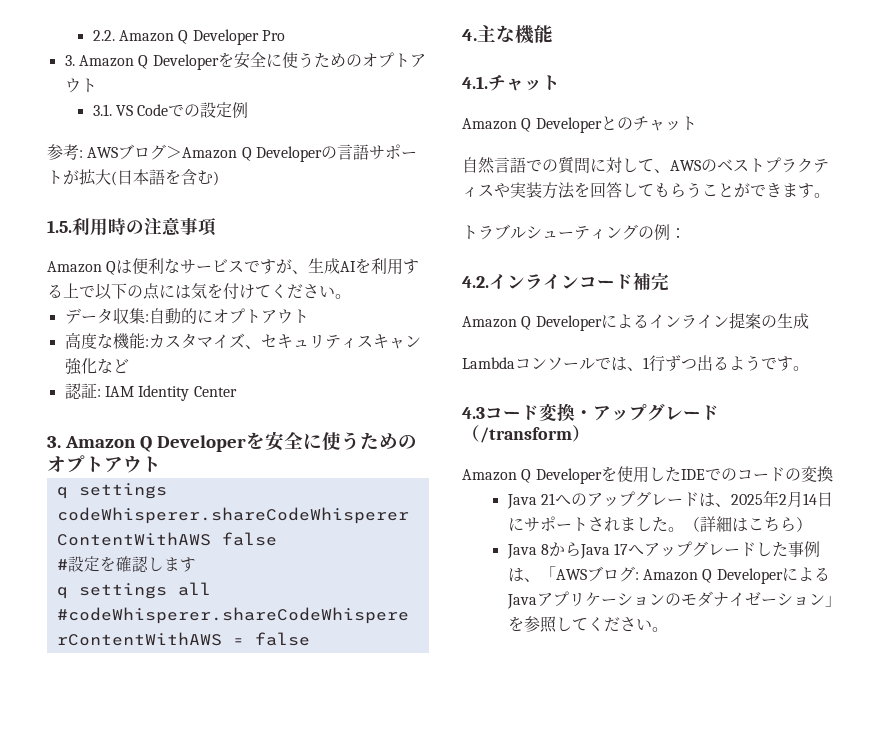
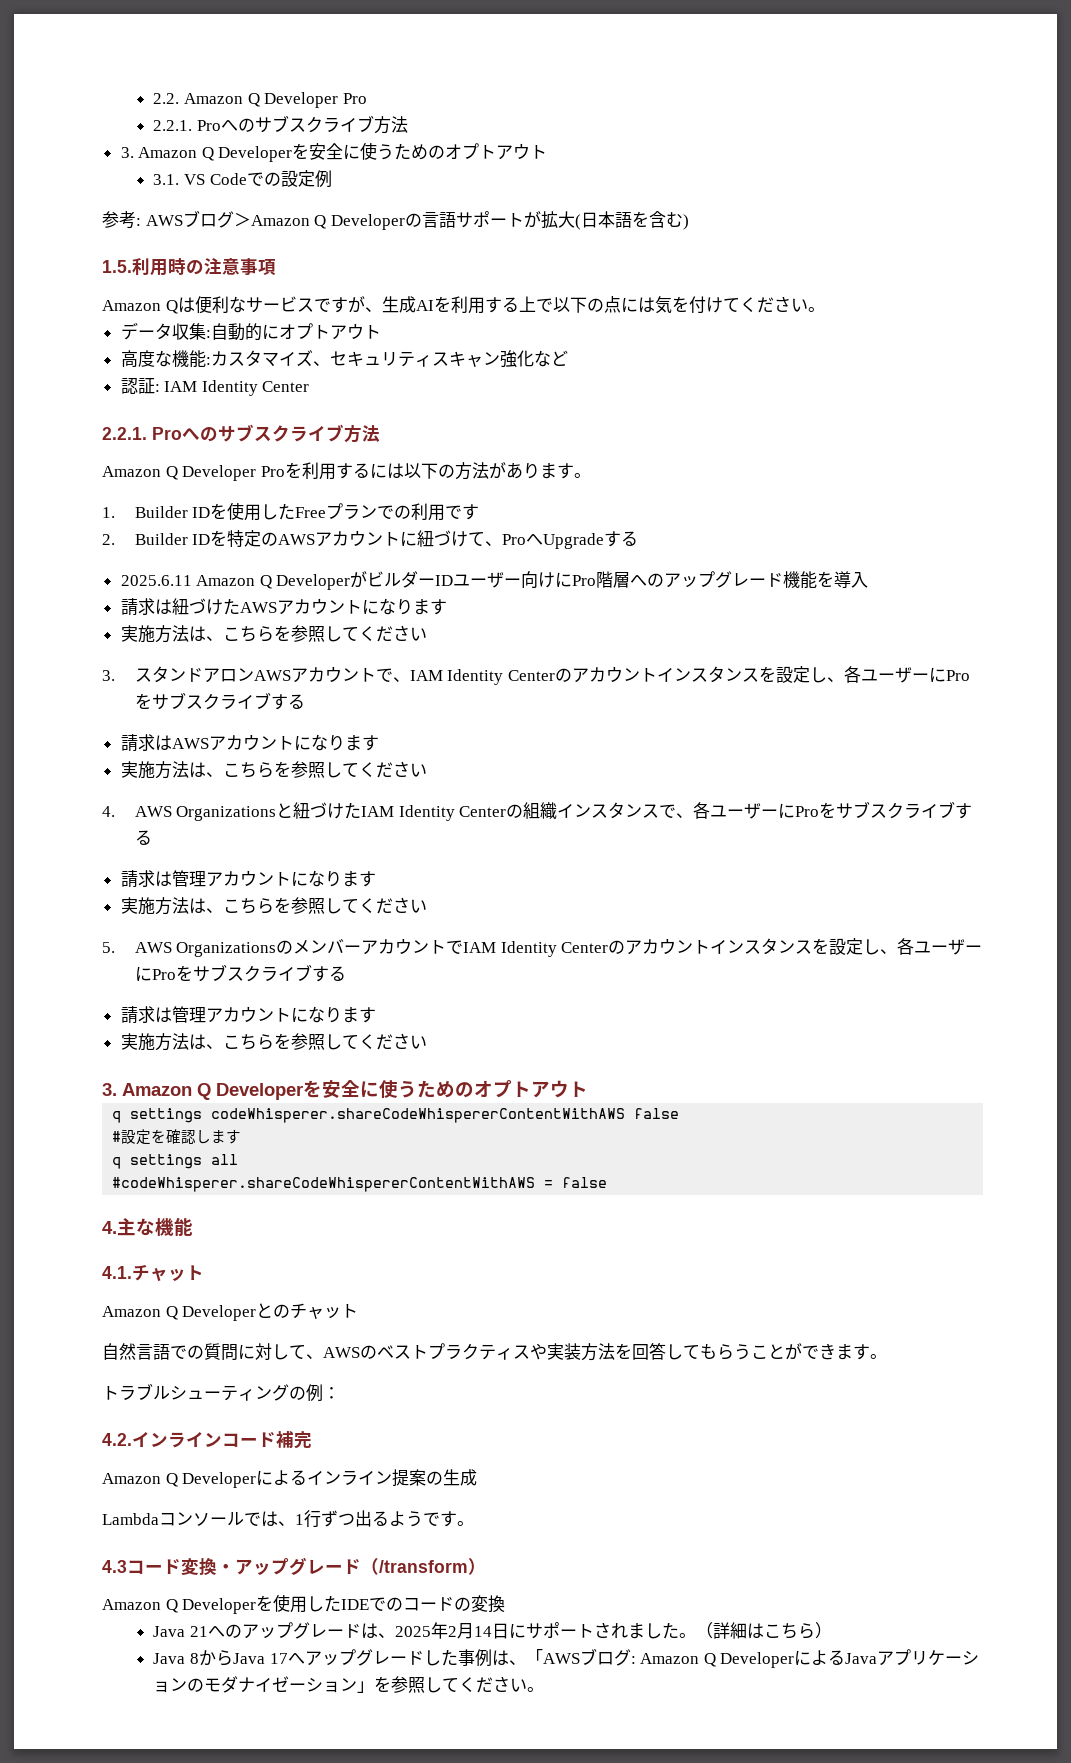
  2.2. Amazon Q Developer Pro
+ 2.2.1. Proへのサブスクライブ方法
  認証: IAM Identity Center
+ 2.2.1. Proへのサブスクライブ方法
+ Amazon Q Developer Proを利用するには以下の方法があります。
+ 1. Builder IDを使用したFreeプランでの利用です
+ 2. Builder IDを特定のAWSアカウントに紐づけて、ProへUpgradeする
+ 2025.6.11 Amazon Q DeveloperがビルダーIDユーザー向けにPro階層へのアップグレード機能を導入
+ 請求は紐づけたAWSアカウントになります
+ 実施方法は、こちらを参照してください
+ 3.スタンドアロンAWSアカウントで、IAM Identity Centerのアカウントインスタンスを設定し、各ユーザーにProをサブスクライブする
+ 請求はAWSアカウントになります
+ 実施方法は、こちらを参照してください
+ 4. AWS Organizationsと紐づけたIAM Identity Centerの組織インスタンスで、各ユーザーにProをサブスクライブする
+ 請求は管理アカウントになります
+ 実施方法は、こちらを参照してください
+ 5. AWS OrganizationsのメンバーアカウントでIAM Identity Centerのアカウントインスタンスを設定し、各ユーザーにProをサブスクライブする
+ 請求は管理アカウントになります
+ 実施方法は、こちらを参照してください

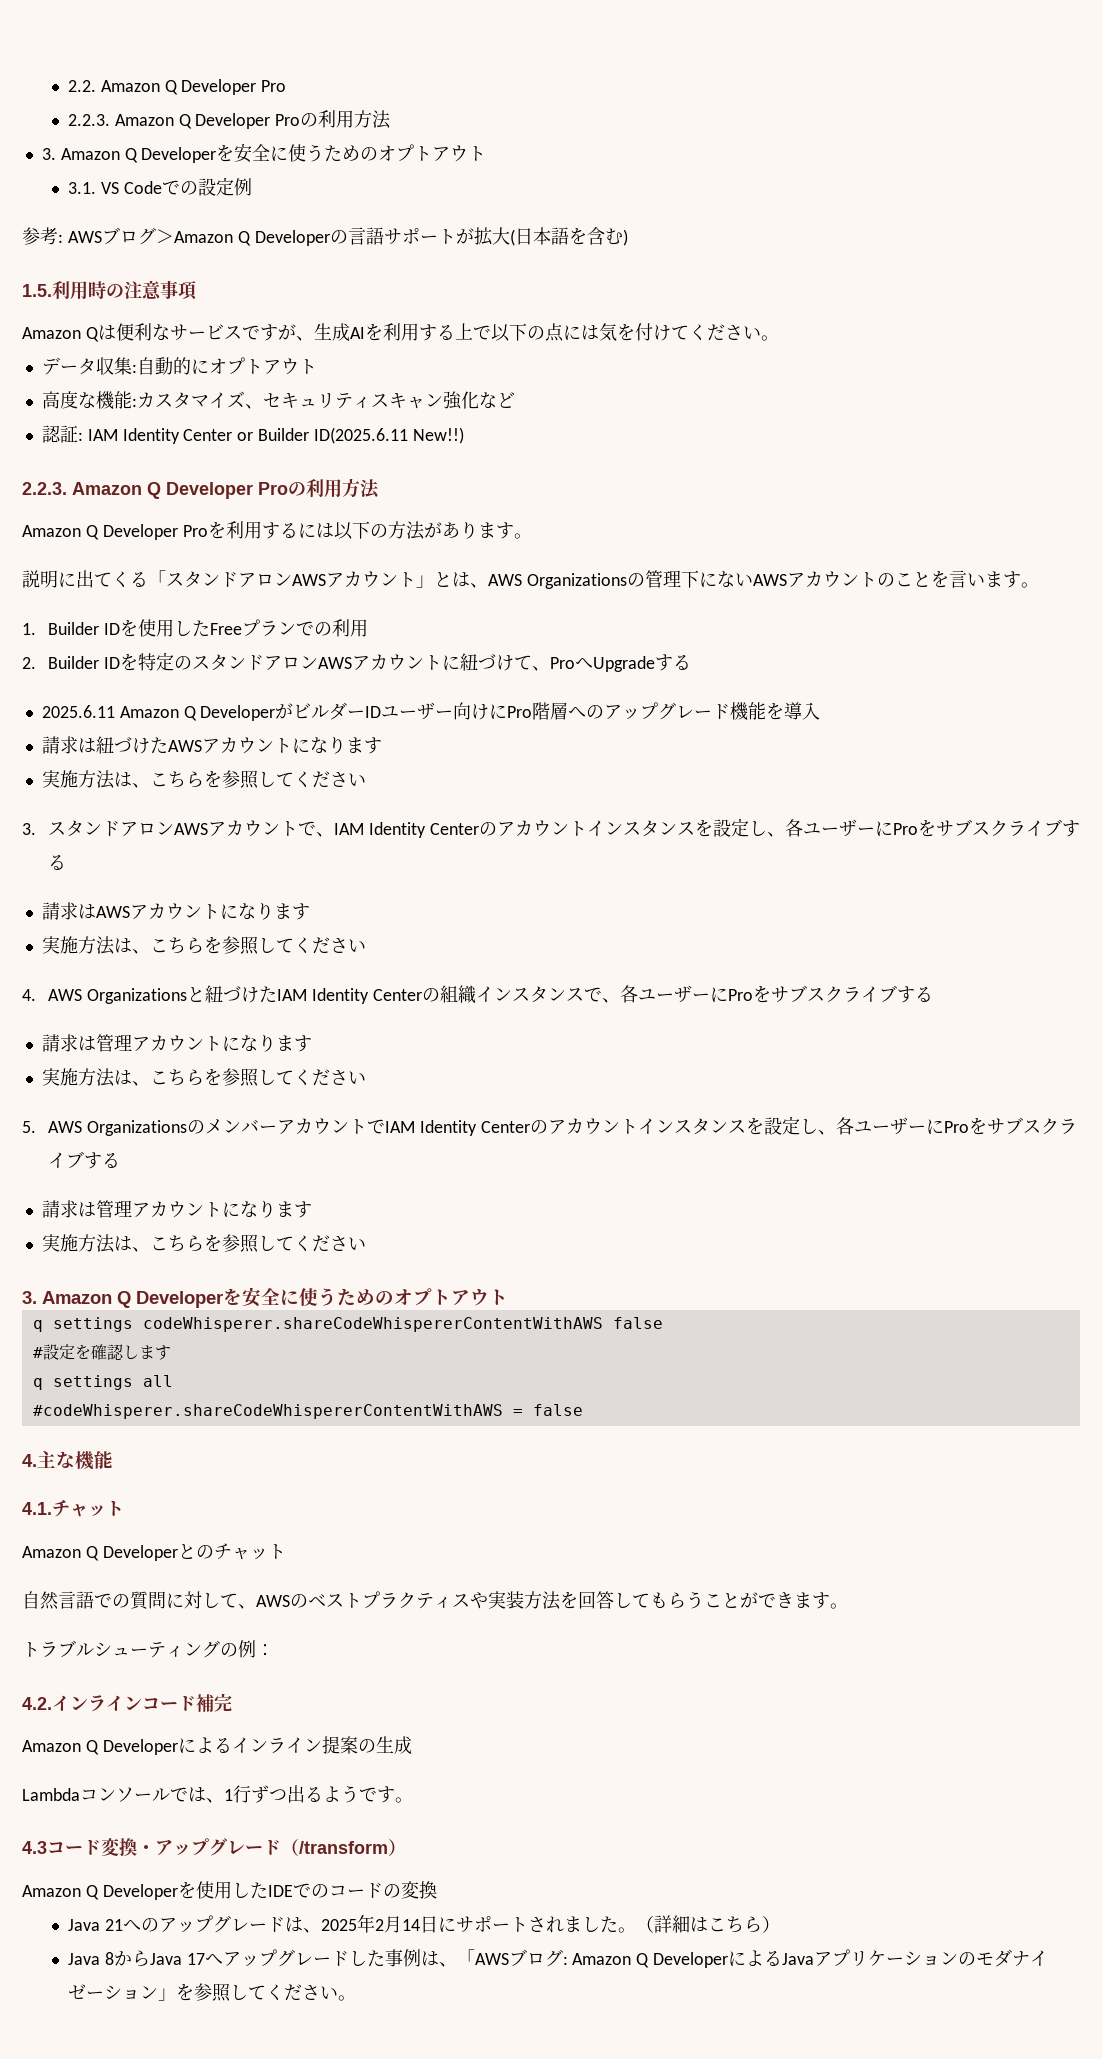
  2.2. Amazon Q Developer Pro
- 2.2.1. Proへのサブスクライブ方法
+ 2.2.3. Amazon Q Developer Proの利用方法
- 認証: IAM Identity Center
- 2.2.1. Proへのサブスクライブ方法
+ 認証: IAM Identity Center or Builder ID(2025.6.11 New!!)
+ 2.2.3. Amazon Q Developer Proの利用方法
+ 説明に出てくる「スタンドアロンAWSアカウント」とは、AWS Organizationsの管理下にないAWSアカウントのことを言います。
- 1. Builder IDを使用したFreeプランでの利用です
+ 1. Builder IDを使用したFreeプランでの利用
- 2. Builder IDを特定のAWSアカウントに紐づけて、ProへUpgradeする
+ 2. Builder IDを特定のスタンドアロンAWSアカウントに紐づけて、ProへUpgradeする

